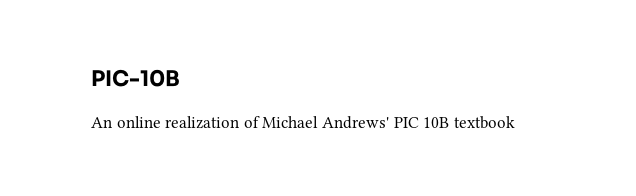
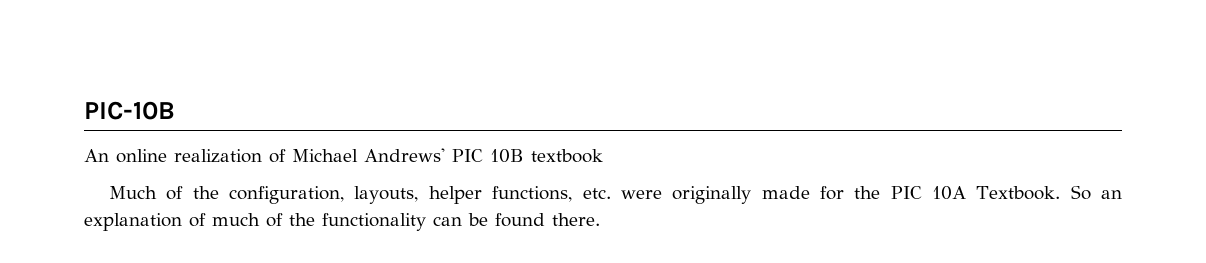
+ Much of the configuration, layouts, helper functions, etc. were originally made for the PIC 10A Textbook. So an explanation of much of the functionality can be found there.

